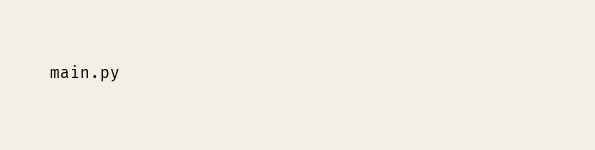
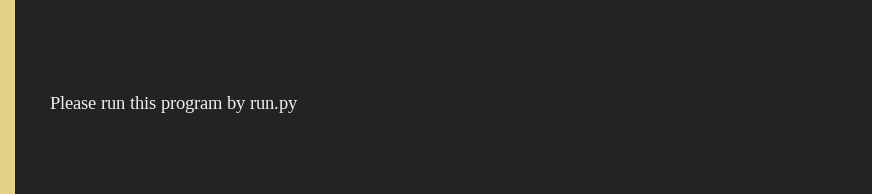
- main.py
+ Please run this program by run.py

